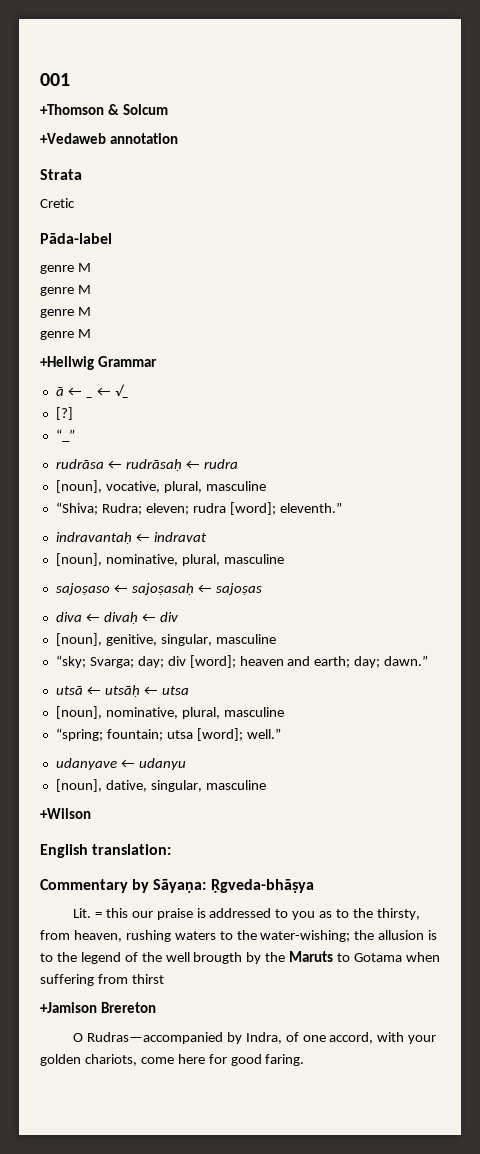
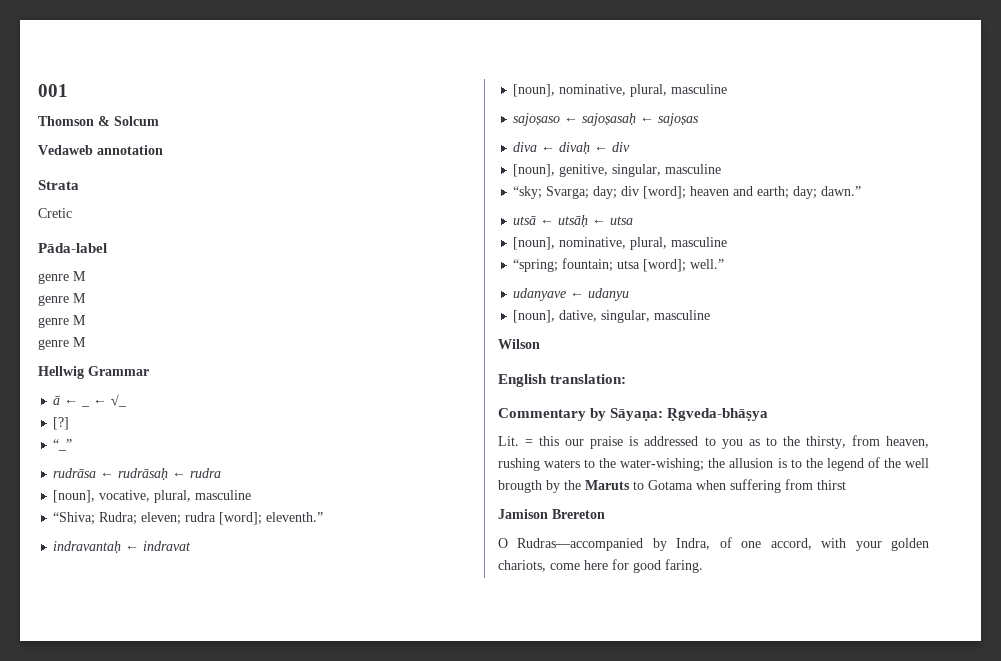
- +Thomson & Solcum
+ Thomson & Solcum
- +Vedaweb annotation
+ Vedaweb annotation
- +Hellwig Grammar
+ Hellwig Grammar
- +Wilson
+ Wilson
- +Jamison Brereton
+ Jamison Brereton

